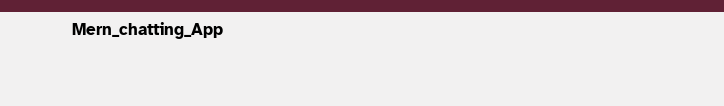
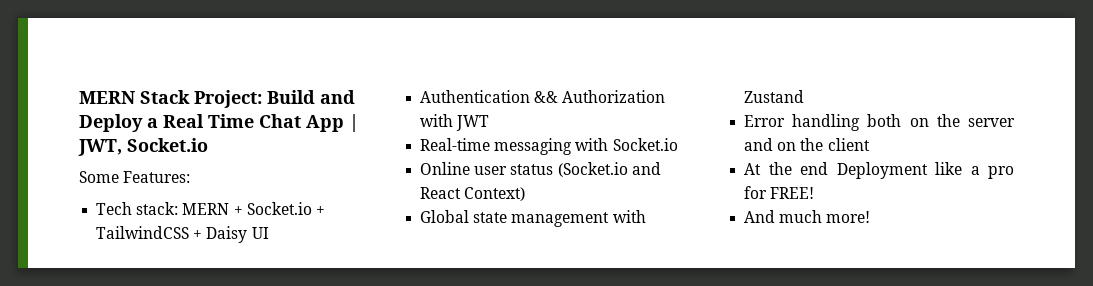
- Mern_chatting_App
+ MERN Stack Project: Build and Deploy a Real Time Chat App | JWT, Socket.io
+ Some Features:
+ Tech stack: MERN + Socket.io + TailwindCSS + Daisy UI
+ Authentication && Authorization with JWT
+ Real-time messaging with Socket.io
+ Online user status (Socket.io and React Context)
+ Global state management with Zustand
+ Error handling both on the server and on the client
+ At the end Deployment like a pro for FREE!
+ And much more!

